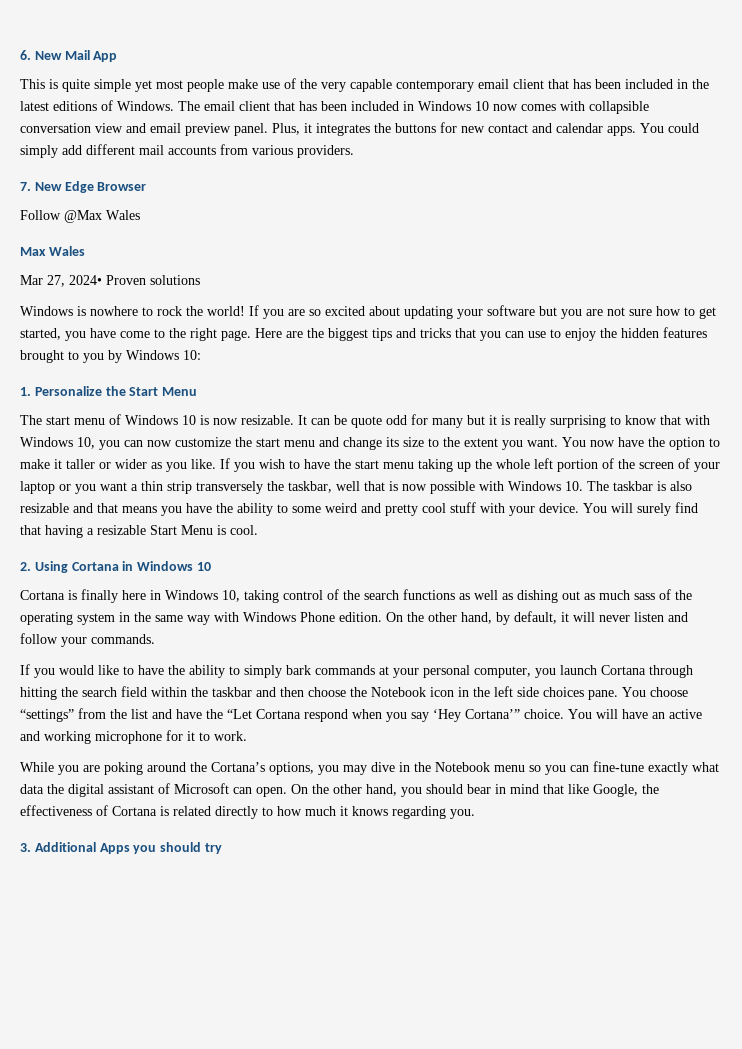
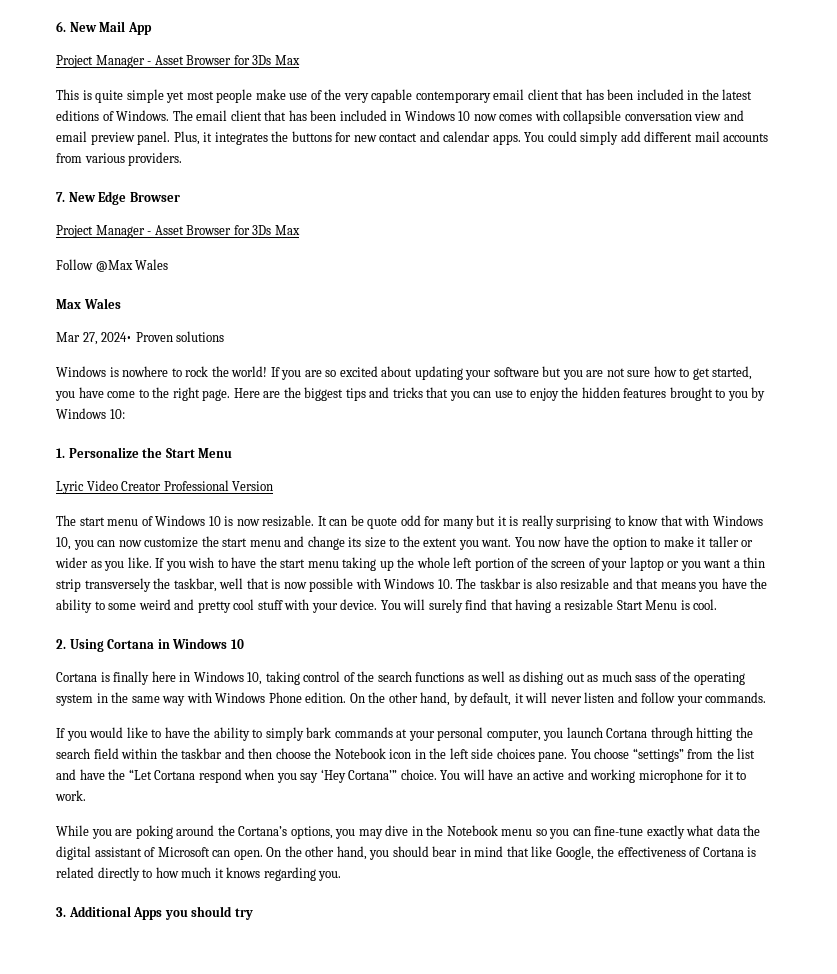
  6. New Mail App
+ Project Manager - Asset Browser for 3Ds Max
  7. New Edge Browser
+ Project Manager - Asset Browser for 3Ds Max
+ Lyric Video Creator Professional Version

